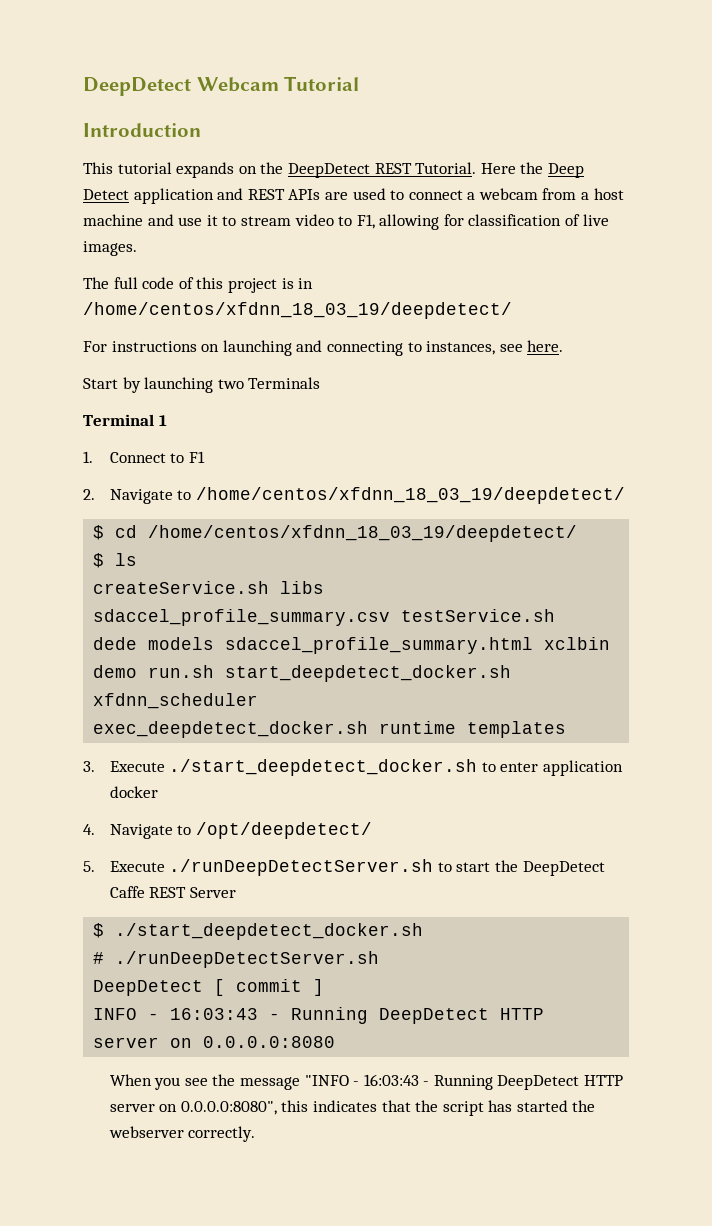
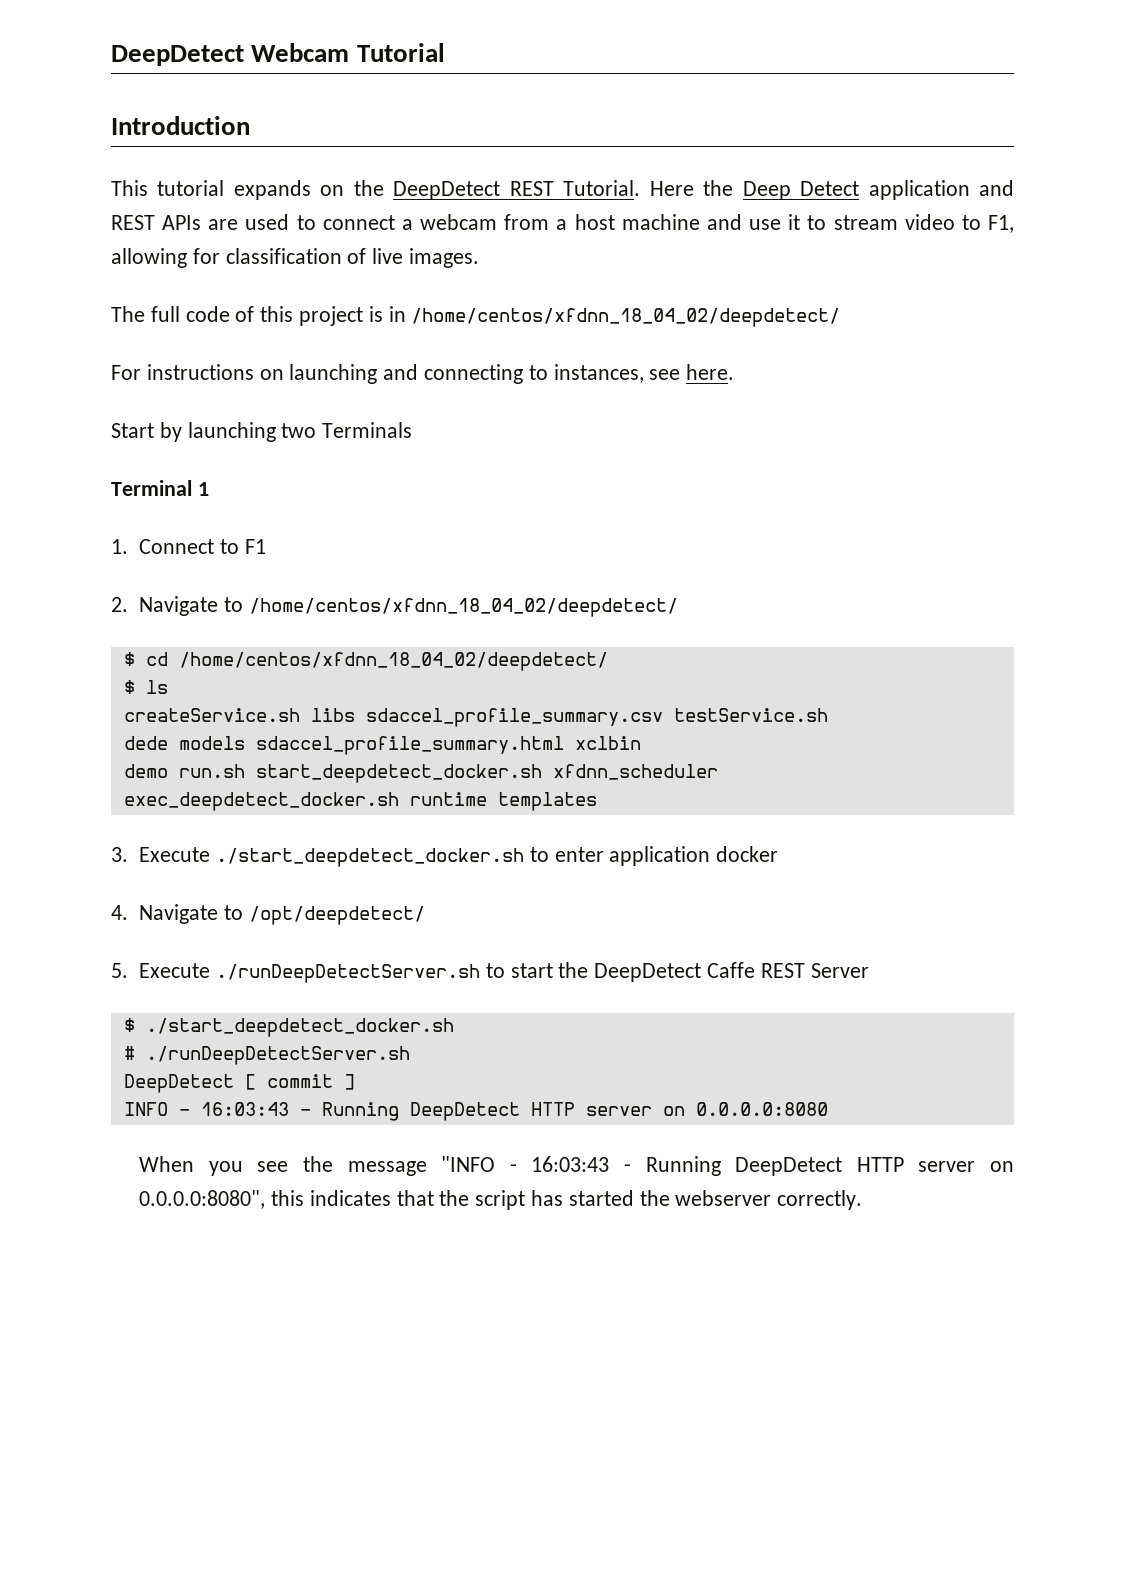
- The full code of this project is in /home/centos/xfdnn_18_03_19/deepdetect/
+ The full code of this project is in /home/centos/xfdnn_18_04_02/deepdetect/
- 2. Navigate to /home/centos/xfdnn_18_03_19/deepdetect/
+ 2. Navigate to /home/centos/xfdnn_18_04_02/deepdetect/
- $ cd /home/centos/xfdnn_18_03_19/deepdetect/
+ $ cd /home/centos/xfdnn_18_04_02/deepdetect/

